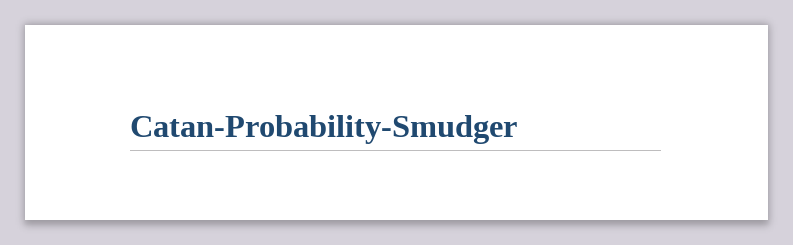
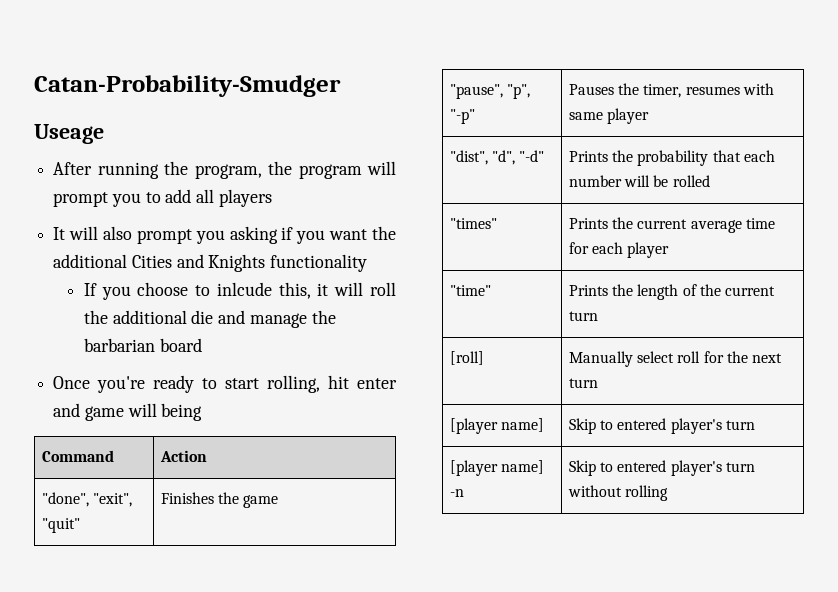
+ Useage
+ After running the program, the program will prompt you to add all players
+ It will also prompt you asking if you want the additional Cities and Knights functionality
+ If you choose to inlcude this, it will roll the additional die and manage the barbarian board
+ Once you're ready to start rolling, hit enter and game will being
+ Command | Action
+ "done", "exit", "quit" | Finishes the game
+ "pause", "p", "-p" | Pauses the timer, resumes with same player
+ "dist", "d", "-d" | Prints the probability that each number will be rolled
+ "times" | Prints the current average time for each player
+ "time" | Prints the length of the current turn
+ [roll] | Manually select roll for the next turn
+ [player name] | Skip to entered player's turn
+ [player name] -n | Skip to entered player's turn without rolling

